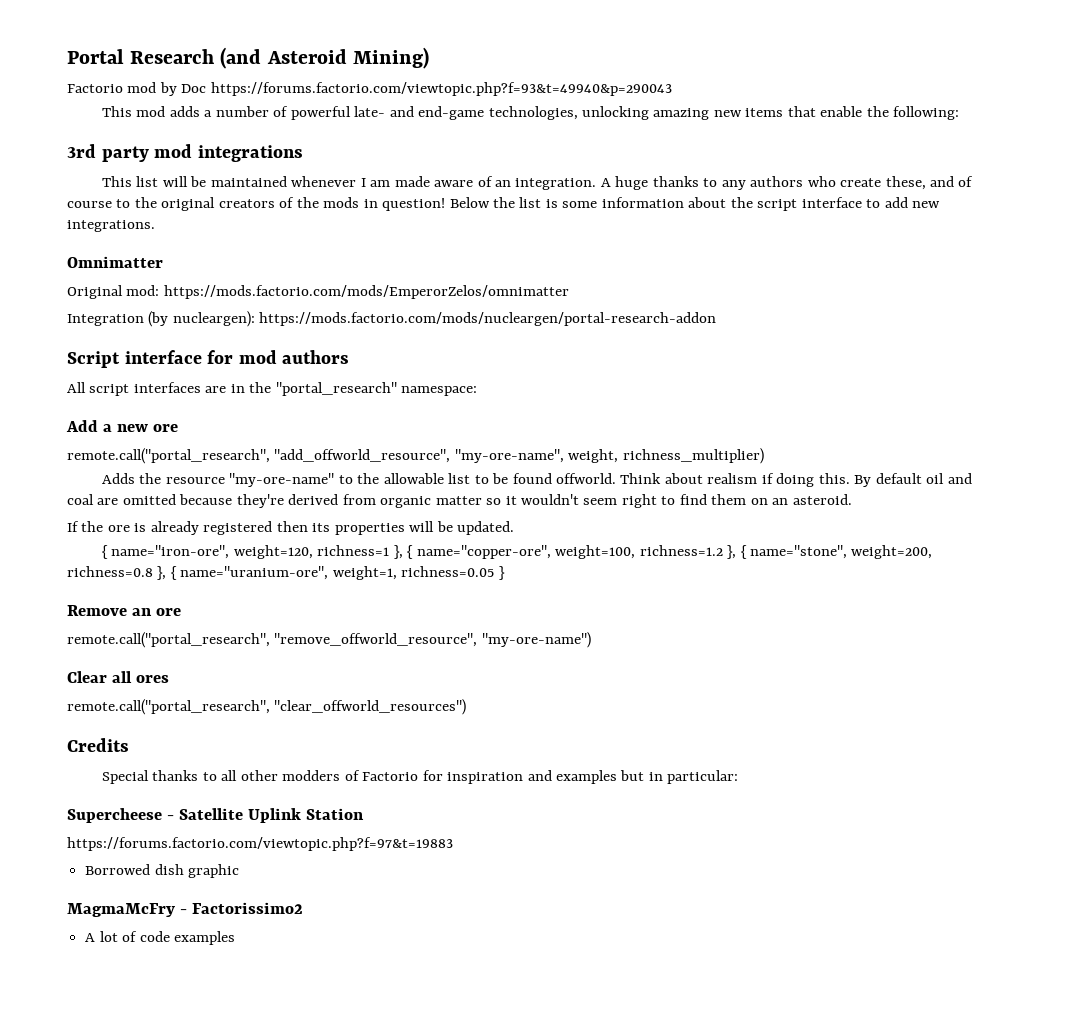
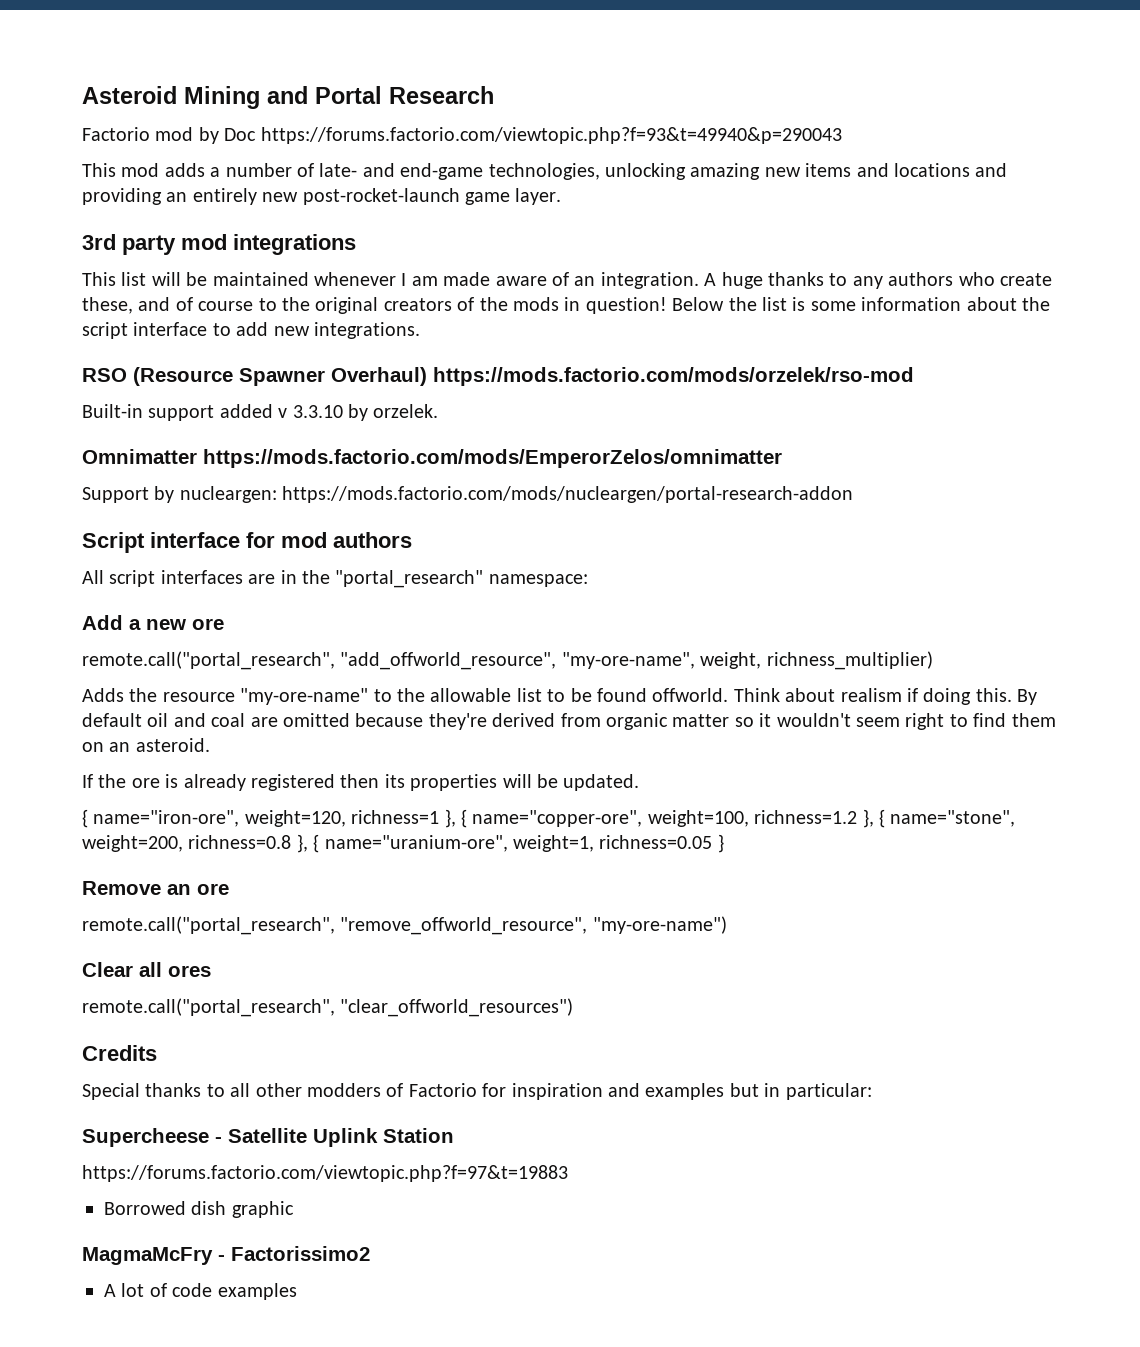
- Portal Research (and Asteroid Mining)
+ Asteroid Mining and Portal Research
- This mod adds a number of powerful late- and end-game technologies, unlocking amazing new items that enable the following:
+ This mod adds a number of late- and end-game technologies, unlocking amazing new items and locations and providing an entirely new post-rocket-launch game layer.
+ RSO (Resource Spawner Overhaul) https://mods.factorio.com/mods/orzelek/rso-mod
+ Built-in support added v 3.3.10 by orzelek.
- Omnimatter
- Original mod: https://mods.factorio.com/mods/EmperorZelos/omnimatter
+ Omnimatter https://mods.factorio.com/mods/EmperorZelos/omnimatter
- Integration (by nucleargen): https://mods.factorio.com/mods/nucleargen/portal-research-addon
+ Support by nucleargen: https://mods.factorio.com/mods/nucleargen/portal-research-addon

